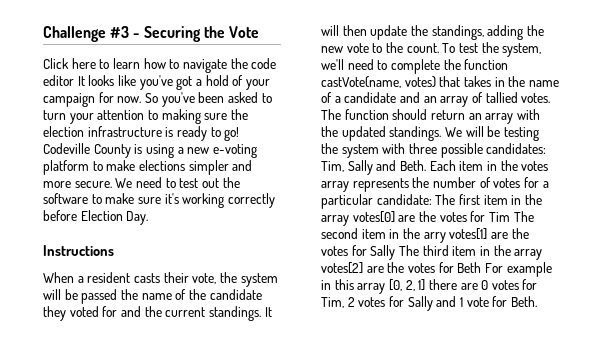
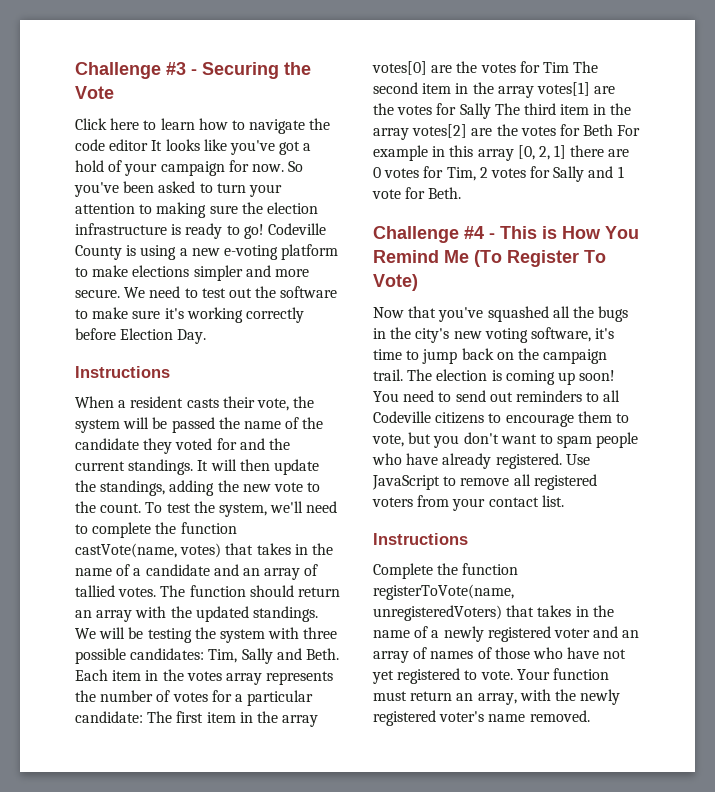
- The first item in the array votes[0] are the votes for Tim The second item in the arry votes[1] are the votes for Sally The third item in the array votes[2] are the votes for Beth For example in this array [0, 2, 1] there are 0 votes for Tim, 2 votes for Sally and 1 vote for Beth.
+ The first item in the array votes[0] are the votes for Tim The second item in the array votes[1] are the votes for Sally The third item in the array votes[2] are the votes for Beth For example in this array [0, 2, 1] there are 0 votes for Tim, 2 votes for Sally and 1 vote for Beth.
+ Challenge #4 - This is How You Remind Me (To Register To Vote)
+ Now that you've squashed all the bugs in the city's new voting software, it's time to jump back on the campaign trail. The election is coming up soon! You need to send out reminders to all Codeville citizens to encourage them to vote, but you don't want to spam people who have already registered. Use JavaScript to remove all registered voters from your contact list.
+ Instructions
+ Complete the function registerToVote(name, unregisteredVoters) that takes in the name of a newly registered voter and an array of names of those who have not yet registered to vote. Your function must return an array, with the newly registered voter's name removed.

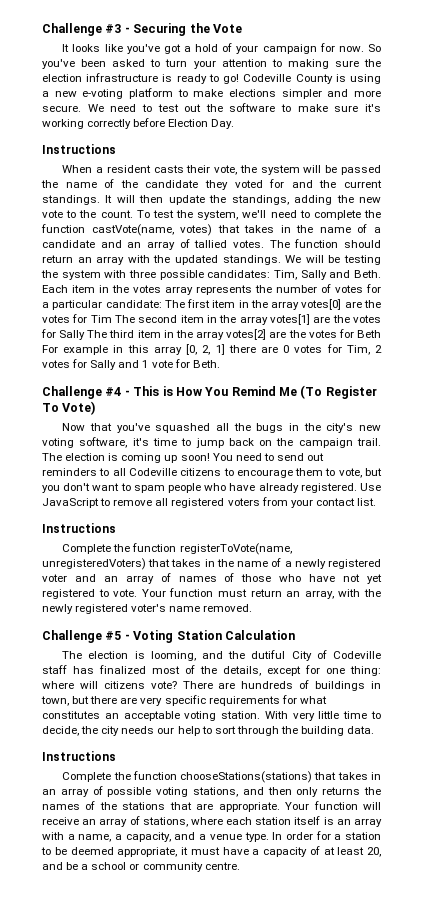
- Click here to learn how to navigate the code editor It looks like you've got a hold of your campaign for now.
+ It looks like you've got a hold of your campaign for now.
+ Challenge #5 - Voting Station Calculation
+ The election is looming, and the dutiful City of Codeville staff has finalized most of the details, except for one thing: where will citizens vote? There are hundreds of buildings in town, but there are very specific requirements for what constitutes an acceptable voting station. With very little time to decide, the city needs our help to sort through the building data.
+ Instructions
+ Complete the function chooseStations(stations) that takes in an array of possible voting stations, and then only returns the names of the stations that are appropriate. Your function will receive an array of stations, where each station itself is an array with a name, a capacity, and a venue type. In order for a station to be deemed appropriate, it must have a capacity of at least 20, and be a school or community centre.

